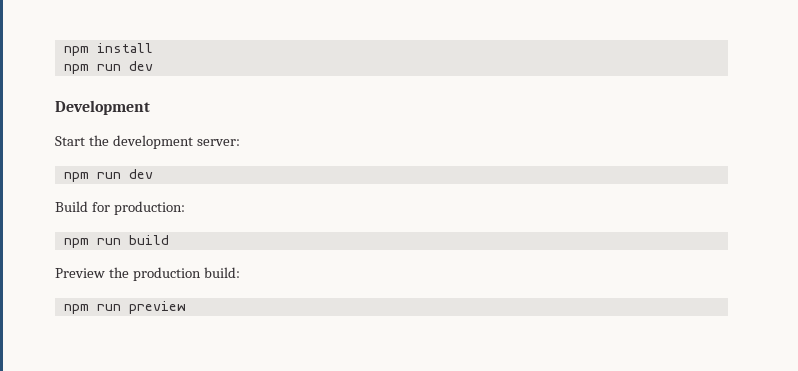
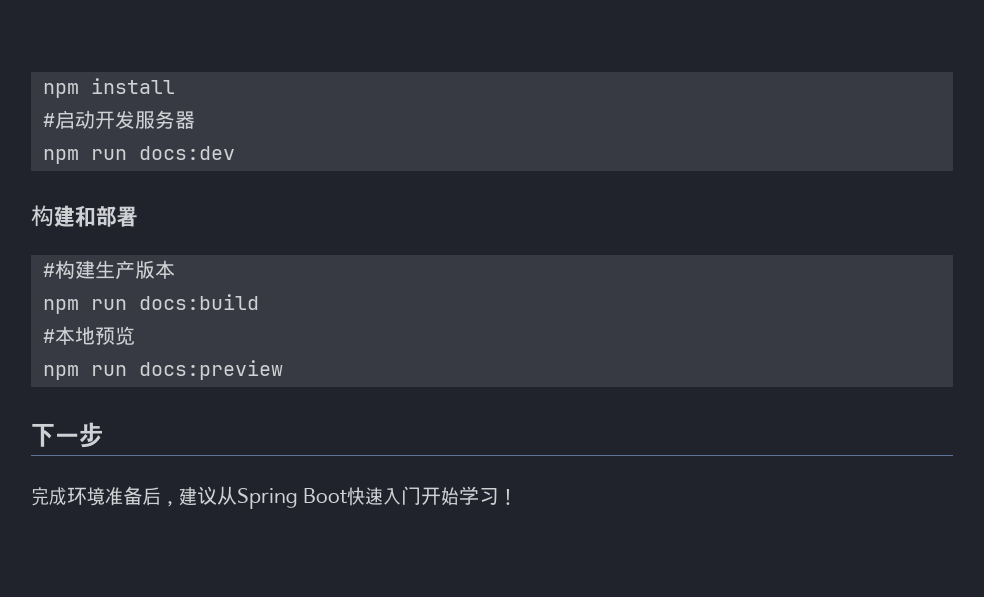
  npm install
- npm run dev
- Development
- Start the development server:
- npm run dev
- Build for production:
- npm run build
- Preview the production build:
- npm run preview
+ #启动开发服务器
+ npm run docs:dev
+ 构建和部署
+ #构建生产版本
+ npm run docs:build
+ #本地预览
+ npm run docs:preview
+ 下一步
+ 完成环境准备后，建议从Spring Boot快速入门开始学习！

